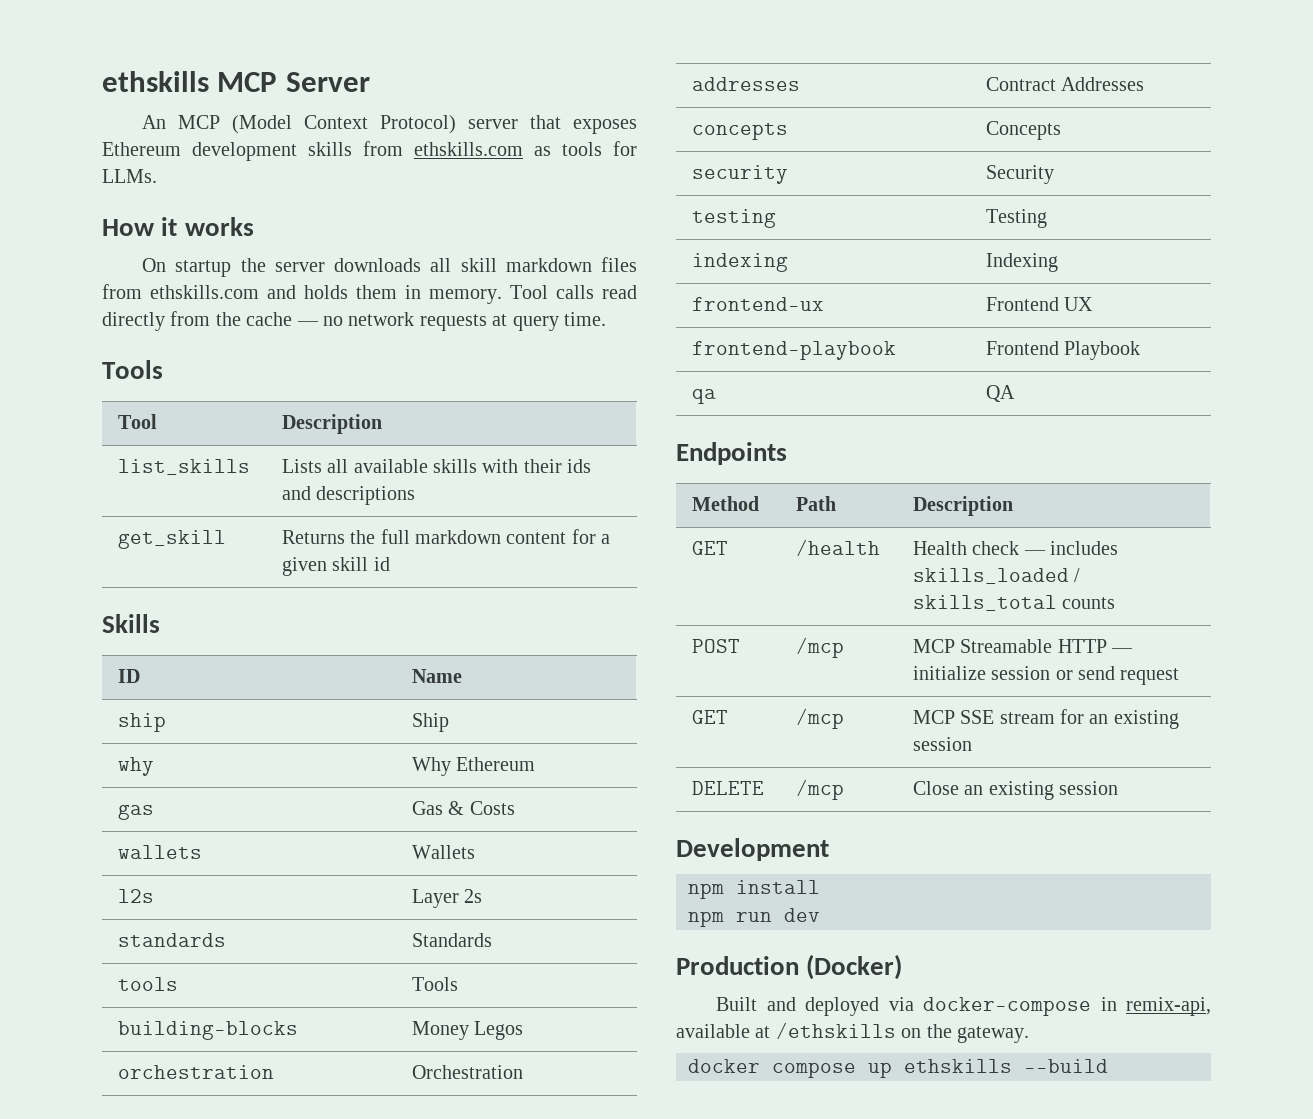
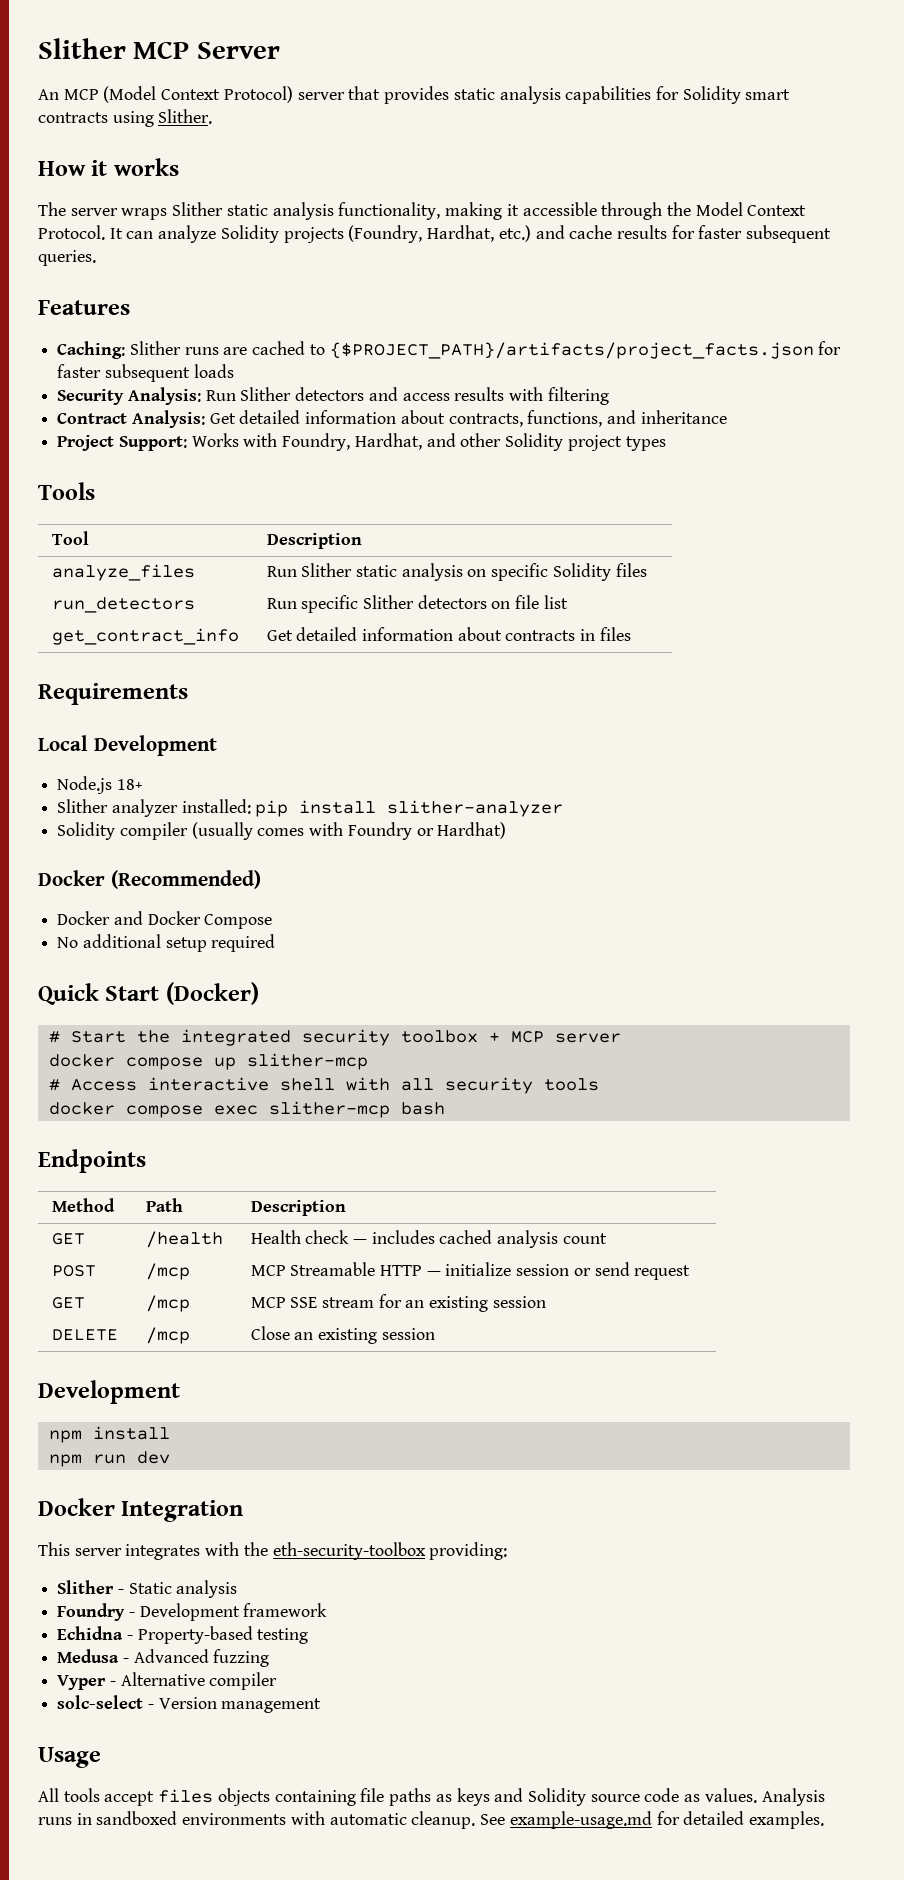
- ethskills MCP Server
+ Slither MCP Server
- An MCP (Model Context Protocol) server that exposes Ethereum development skills from ethskills.com as tools for LLMs.
+ An MCP (Model Context Protocol) server that provides static analysis capabilities for Solidity smart contracts using Slither.
  How it works
- On startup the server downloads all skill markdown files from ethskills.com and holds them in memory. Tool calls read directly from the cache — no network requests at query time.
+ The server wraps Slither static analysis functionality, making it accessible through the Model Context Protocol. It can analyze Solidity projects (Foundry, Hardhat, etc.) and cache results for faster subsequent queries.
+ Features
+ Caching: Slither runs are cached to {$PROJECT_PATH}/artifacts/project_facts.json for faster subsequent loads
+ Security Analysis: Run Slither detectors and access results with filtering
+ Contract Analysis: Get detailed information about contracts, functions, and inheritance
+ Project Support: Works with Foundry, Hardhat, and other Solidity project types
  Tools
  Tool | Description
- list_skills | Lists all available skills with their ids and descriptions
- get_skill | Returns the full markdown content for a given skill id
- Skills
- ID | Name
- ship | Ship
- why | Why Ethereum
- gas | Gas & Costs
- wallets | Wallets
- l2s | Layer 2s
- standards | Standards
- tools | Tools
- building-blocks | Money Legos
- orchestration | Orchestration
- addresses | Contract Addresses
- concepts | Concepts
- security | Security
- testing | Testing
- indexing | Indexing
- frontend-ux | Frontend UX
- frontend-playbook | Frontend Playbook
- qa | QA
+ analyze_files | Run Slither static analysis on specific Solidity files
+ run_detectors | Run specific Slither detectors on file list
+ get_contract_info | Get detailed information about contracts in files
+ Requirements
+ Local Development
+ Node.js 18+
+ Slither analyzer installed: pip install slither-analyzer
+ Solidity compiler (usually comes with Foundry or Hardhat)
+ Docker (Recommended)
+ Docker and Docker Compose
+ No additional setup required
+ Quick Start (Docker)
+ # Start the integrated security toolbox + MCP server
+ docker compose up slither-mcp
+ # Access interactive shell with all security tools
+ docker compose exec slither-mcp bash
- GET | /health | Health check — includes skills_loaded / skills_total counts
+ GET | /health | Health check — includes cached analysis count
- Production (Docker)
- Built and deployed via docker-compose in remix-api, available at /ethskills on the gateway.
- docker compose up ethskills --build
+ Docker Integration
+ This server integrates with the eth-security-toolbox providing:
+ Slither - Static analysis
+ Foundry - Development framework
+ Echidna - Property-based testing
+ Medusa - Advanced fuzzing
+ Vyper - Alternative compiler
+ solc-select - Version management
+ Usage
+ All tools accept files objects containing file paths as keys and Solidity source code as values. Analysis runs in sandboxed environments with automatic cleanup. See example-usage.md for detailed examples.

